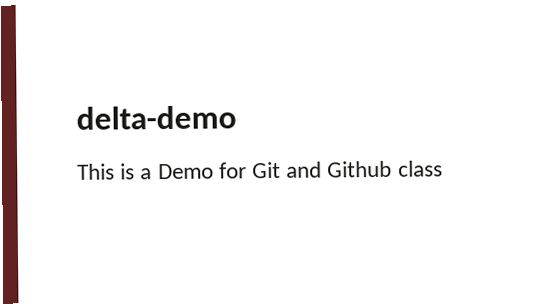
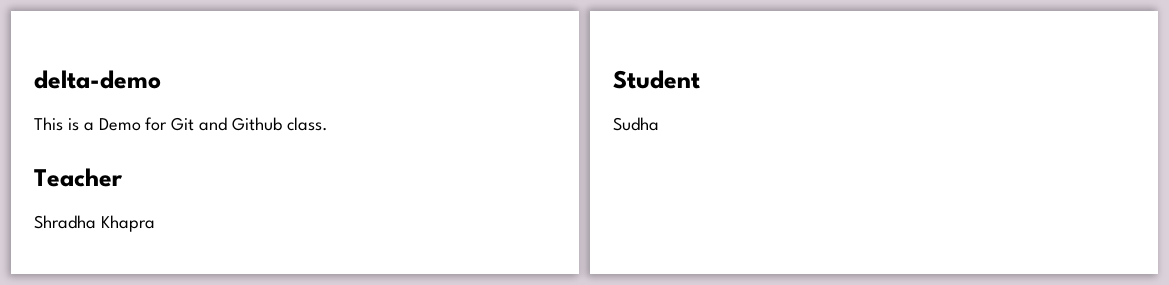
- This is a Demo for Git and Github class
+ This is a Demo for Git and Github class.
+ Teacher
+ Shradha Khapra
+ Student
+ Sudha

